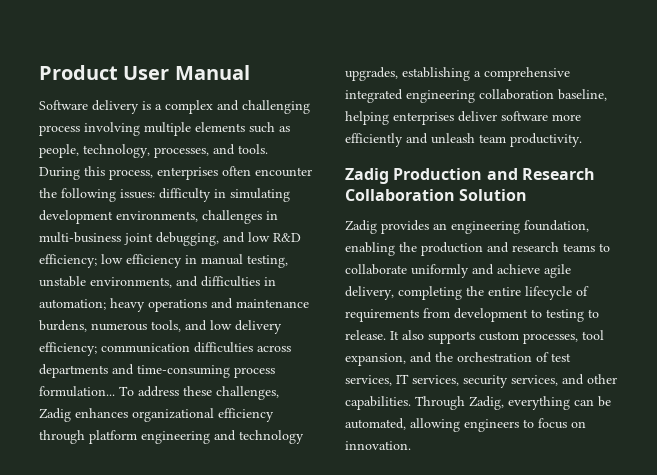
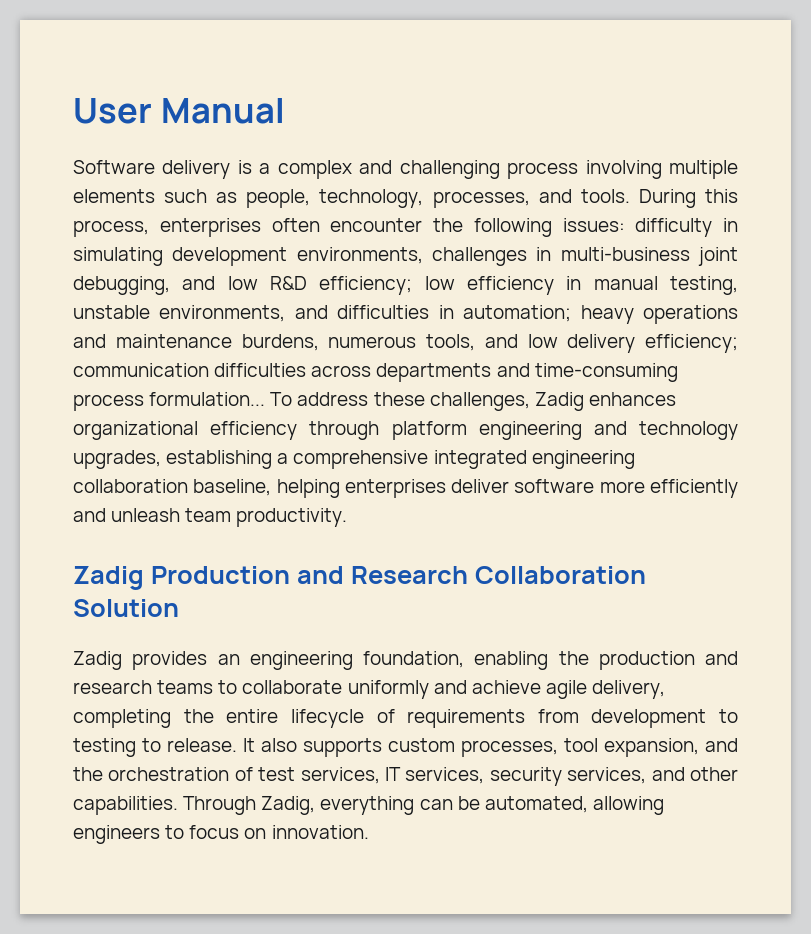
- Product User Manual
+ User Manual

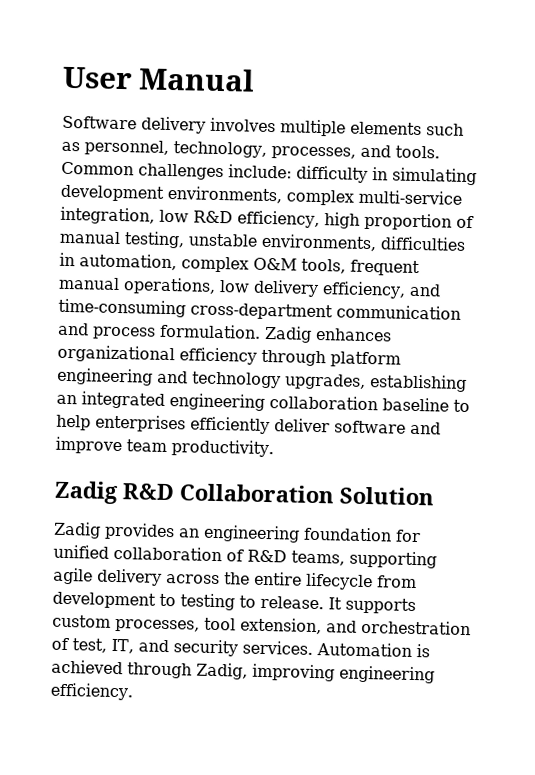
- Software delivery is a complex and challenging process involving multiple elements such as people, technology, processes, and tools.
+ Software delivery involves multiple elements such as personnel, technology, processes, and tools.
- During this process, enterprises often encounter the following issues: difficulty in simulating development environments, challenges in multi-business joint debugging, and low R&D efficiency; low efficiency in manual testing, unstable environments, and difficulties in automation; heavy operations and maintenance burdens, numerous tools, and low delivery efficiency; communication difficulties across departments and time-consuming process formulation... To address these challenges, Zadig enhances organizational efficiency through platform engineering and technology upgrades, establishing a comprehensive integrated engineering collaboration baseline, helping enterprises deliver software more efficiently and unleash team productivity.
+ Common challenges include: difficulty in simulating development environments, complex multi-service integration, low R&D efficiency, high proportion of manual testing, unstable environments, difficulties in automation, complex O&M tools, frequent manual operations, low delivery efficiency, and time-consuming cross-department communication and process formulation. Zadig enhances organizational efficiency through platform engineering and technology upgrades, establishing an integrated engineering collaboration baseline to help enterprises efficiently deliver software and improve team productivity.
- Zadig Production and Research Collaboration Solution
+ Zadig R&D Collaboration Solution
- Zadig provides an engineering foundation, enabling the production and research teams to collaborate uniformly and achieve agile delivery, completing the entire lifecycle of requirements from development to testing to release.
+ Zadig provides an engineering foundation for unified collaboration of R&D teams, supporting agile delivery across the entire lifecycle from development to testing to release.
- It also supports custom processes, tool expansion, and the orchestration of test services, IT services, security services, and other capabilities. Through Zadig, everything can be automated, allowing engineers to focus on innovation.
+ It supports custom processes, tool extension, and orchestration of test, IT, and security services. Automation is achieved through Zadig, improving engineering efficiency.

